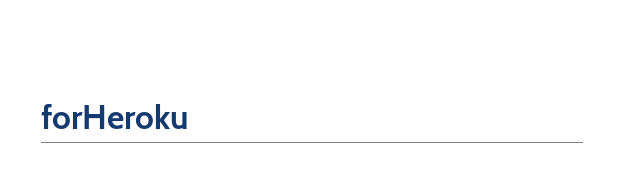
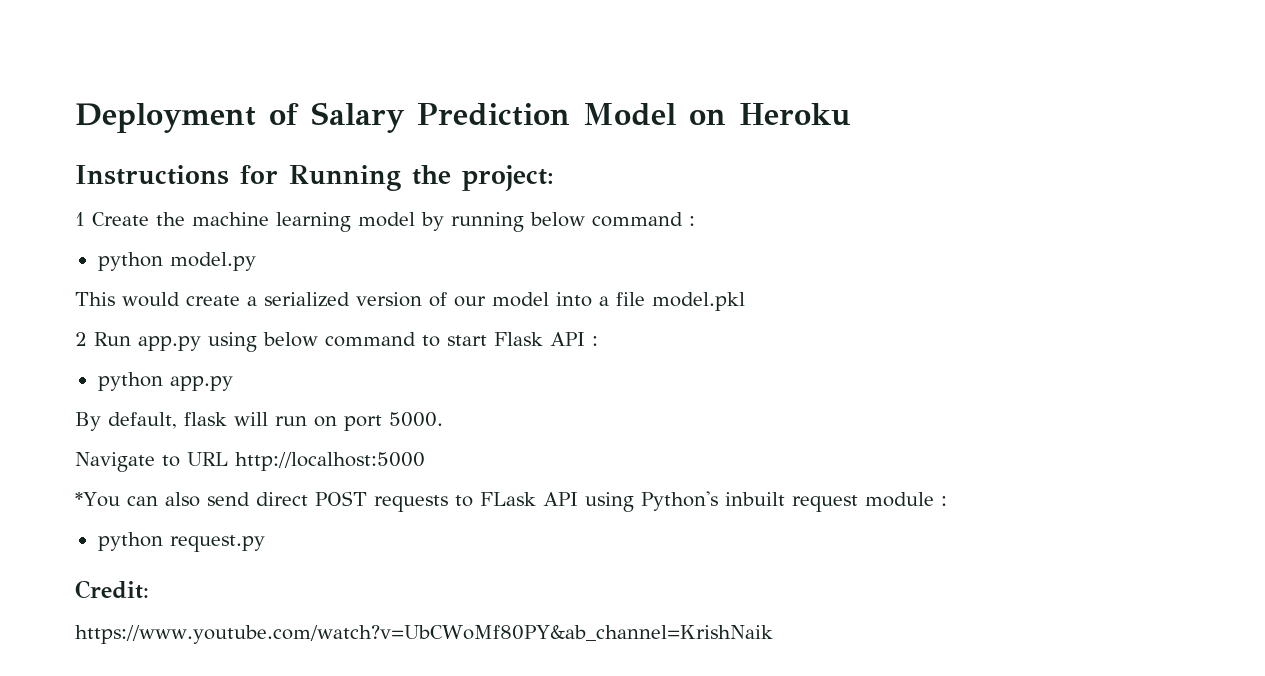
- forHeroku
+ Deployment of Salary Prediction Model on Heroku
+ Instructions for Running the project:
+ 1 Create the machine learning model by running below command :
+ python model.py
+ This would create a serialized version of our model into a file model.pkl
+ 2 Run app.py using below command to start Flask API :
+ python app.py
+ By default, flask will run on port 5000.
+ Navigate to URL http://localhost:5000
+ *You can also send direct POST requests to FLask API using Python's inbuilt request module :
+ python request.py
+ Credit:
+ https://www.youtube.com/watch?v=UbCWoMf80PY&ab_channel=KrishNaik

